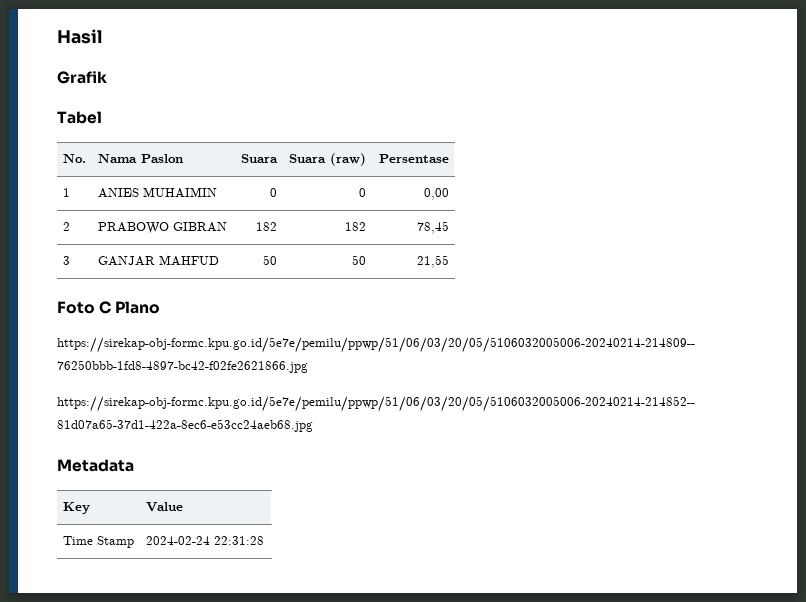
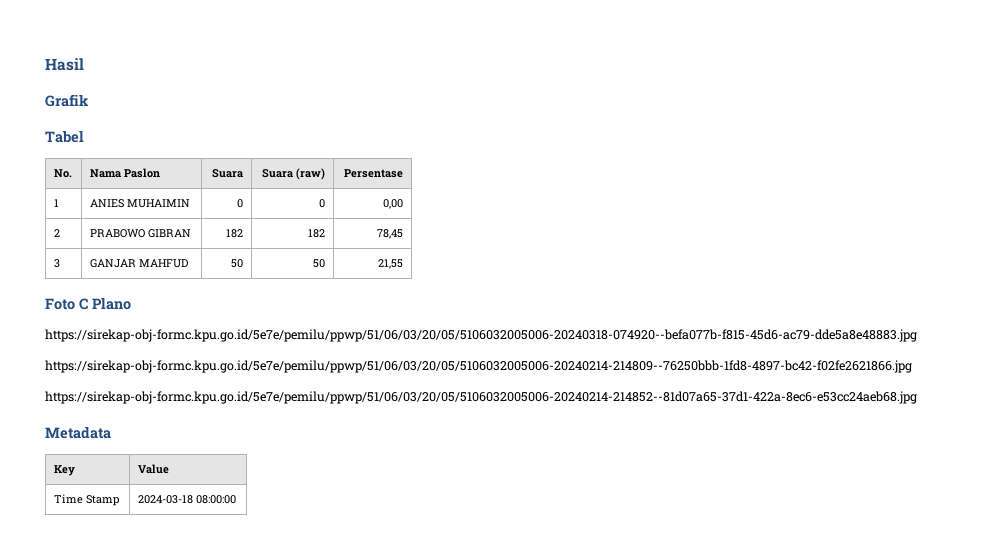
+ https://sirekap-obj-formc.kpu.go.id/5e7e/pemilu/ppwp/51/06/03/20/05/5106032005006-20240318-074920--befa077b-f815-45d6-ac79-dde5a8e48883.jpg
- Time Stamp | 2024-02-24 22:31:28
+ Time Stamp | 2024-03-18 08:00:00

